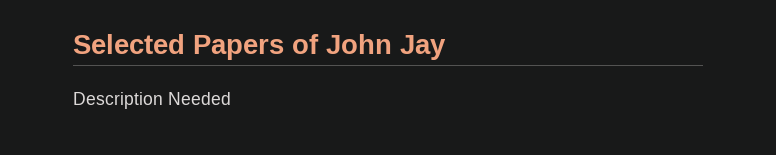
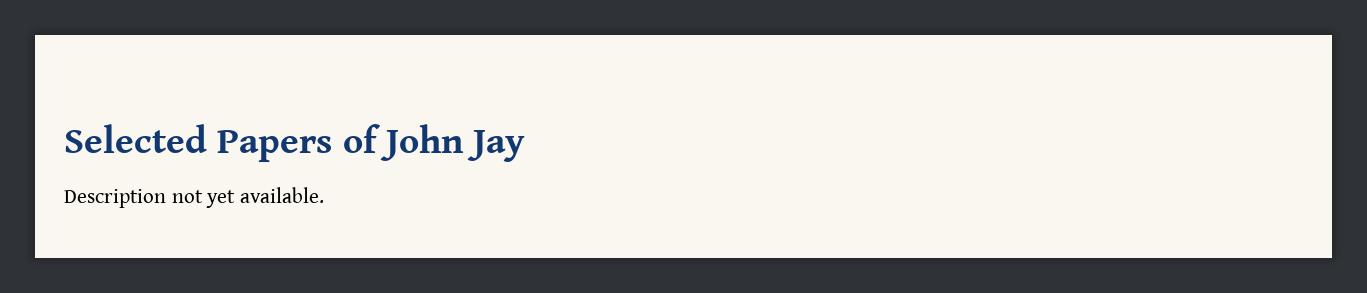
- Description Needed
+ Description not yet available.

